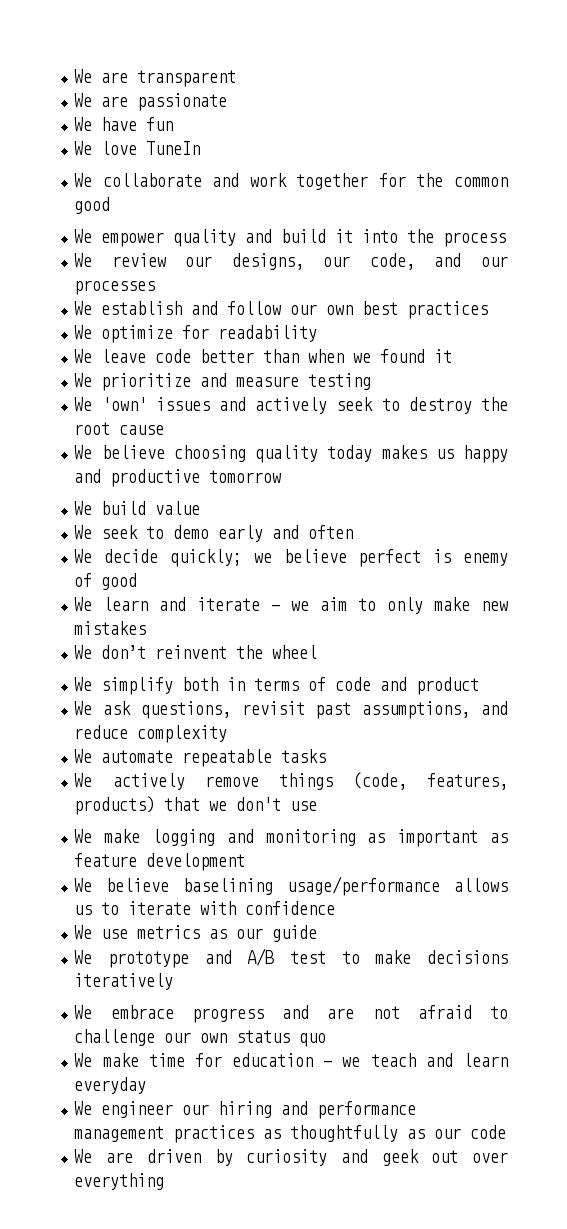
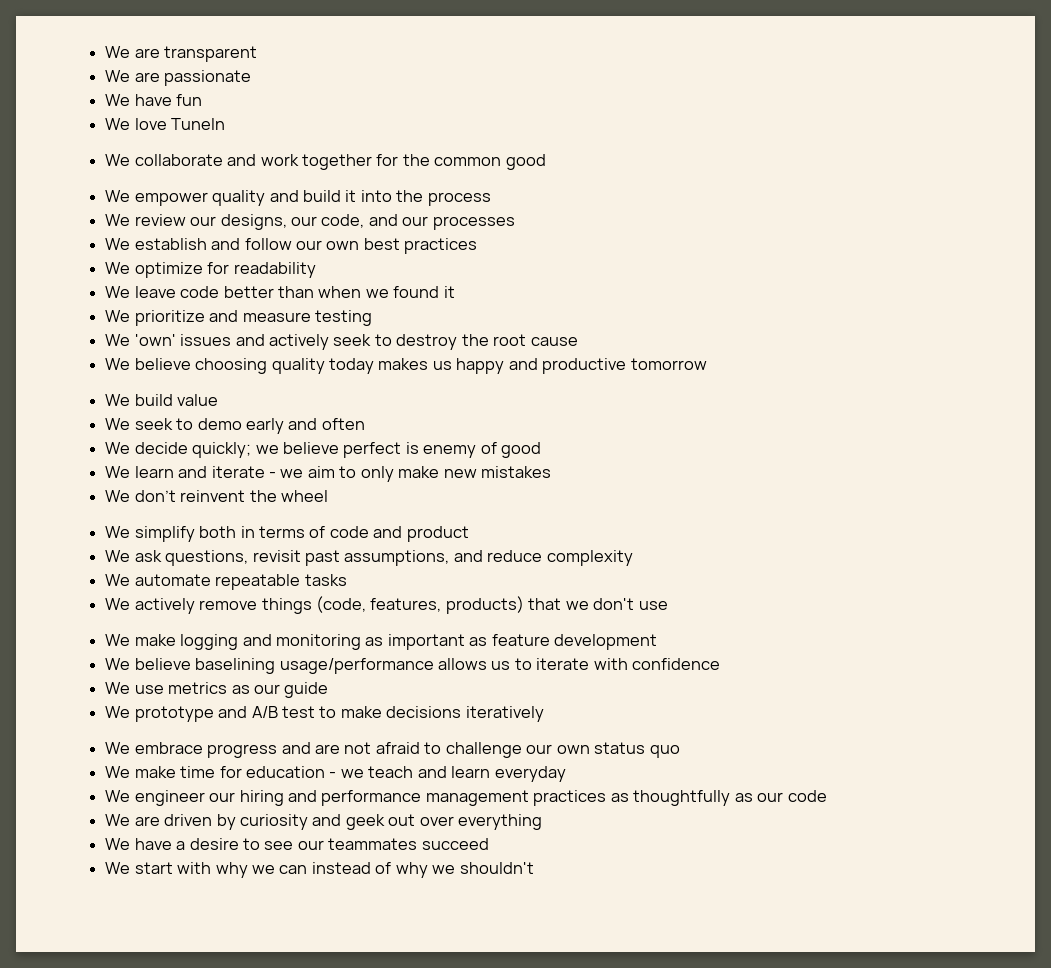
+ We have a desire to see our teammates succeed
+ We start with why we can instead of why we shouldn't

